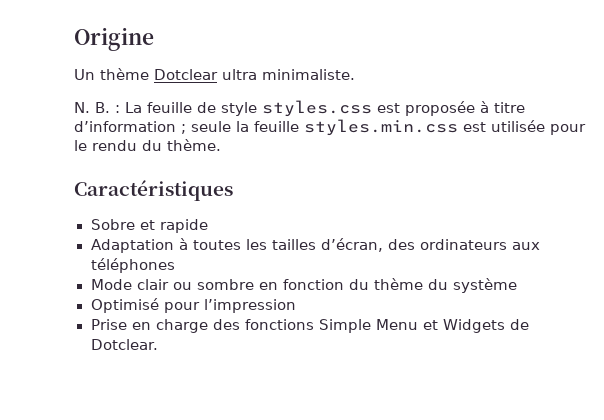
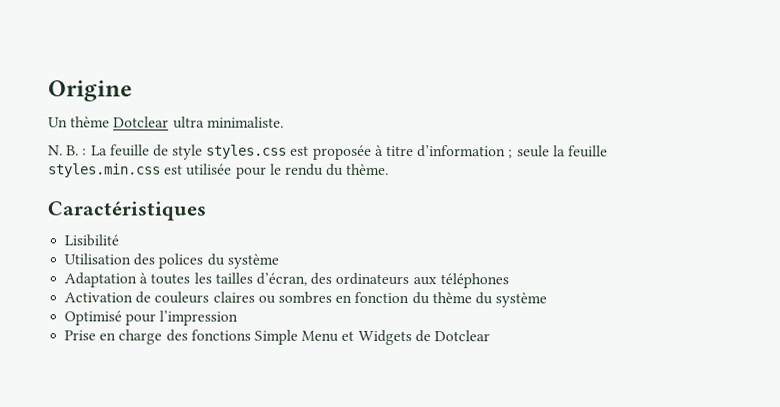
- Sobre et rapide
+ Lisibilité
+ Utilisation des polices du système
- Mode clair ou sombre en fonction du thème du système
+ Activation de couleurs claires ou sombres en fonction du thème du système
- Prise en charge des fonctions Simple Menu et Widgets de Dotclear.
+ Prise en charge des fonctions Simple Menu et Widgets de Dotclear

